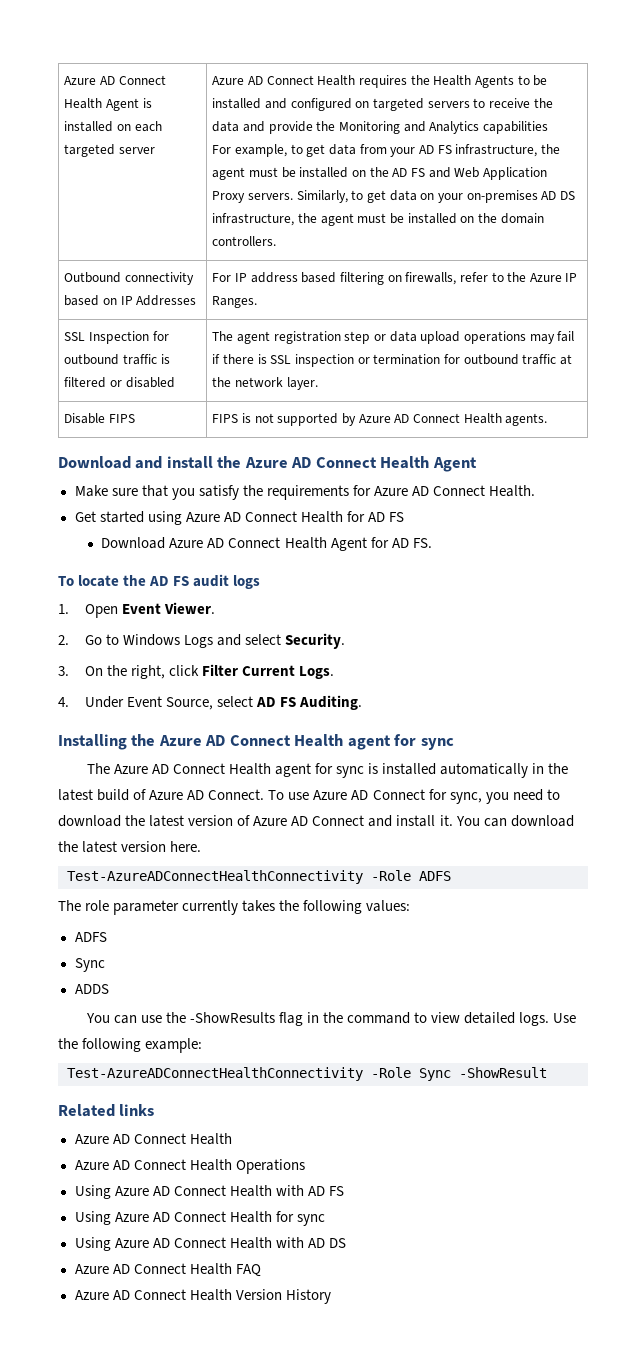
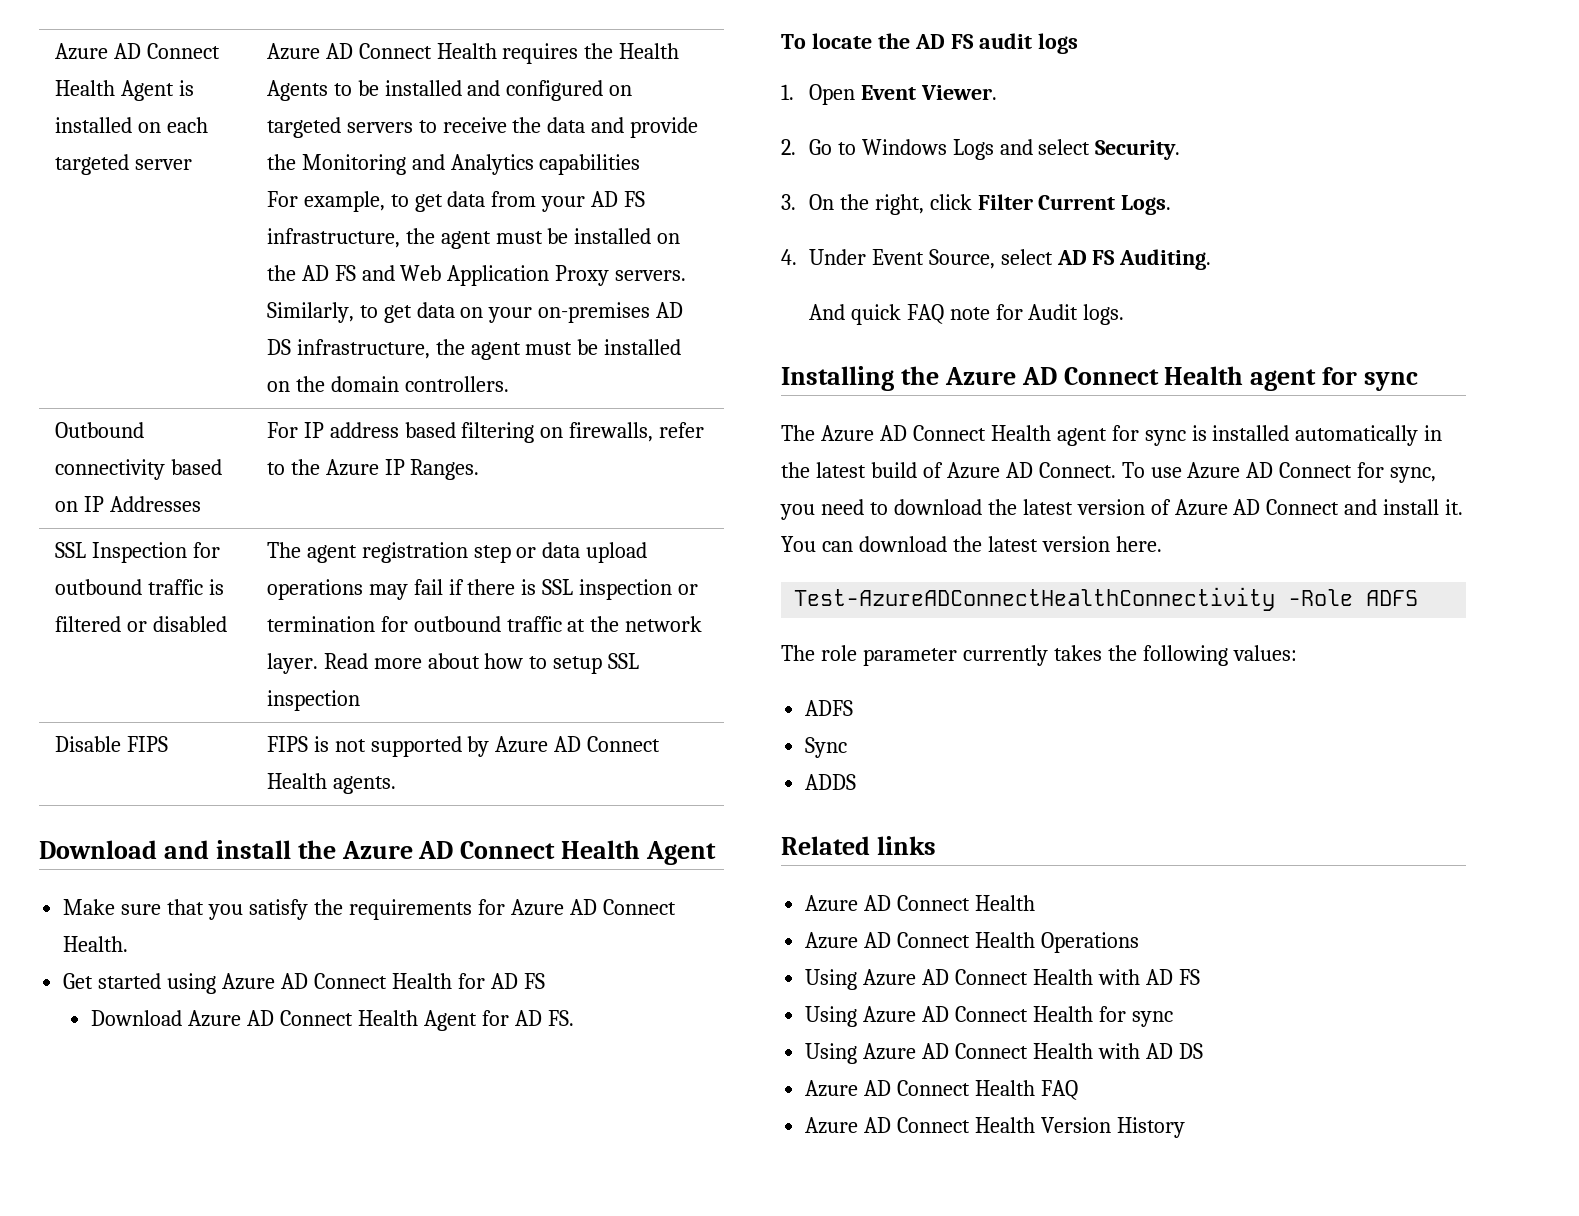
+ Read more about how to setup SSL inspection
+ And quick FAQ note for Audit logs.
- You can use the -ShowResults flag in the command to view detailed logs. Use the following example:
- Test-AzureADConnectHealthConnectivity -Role Sync -ShowResult

